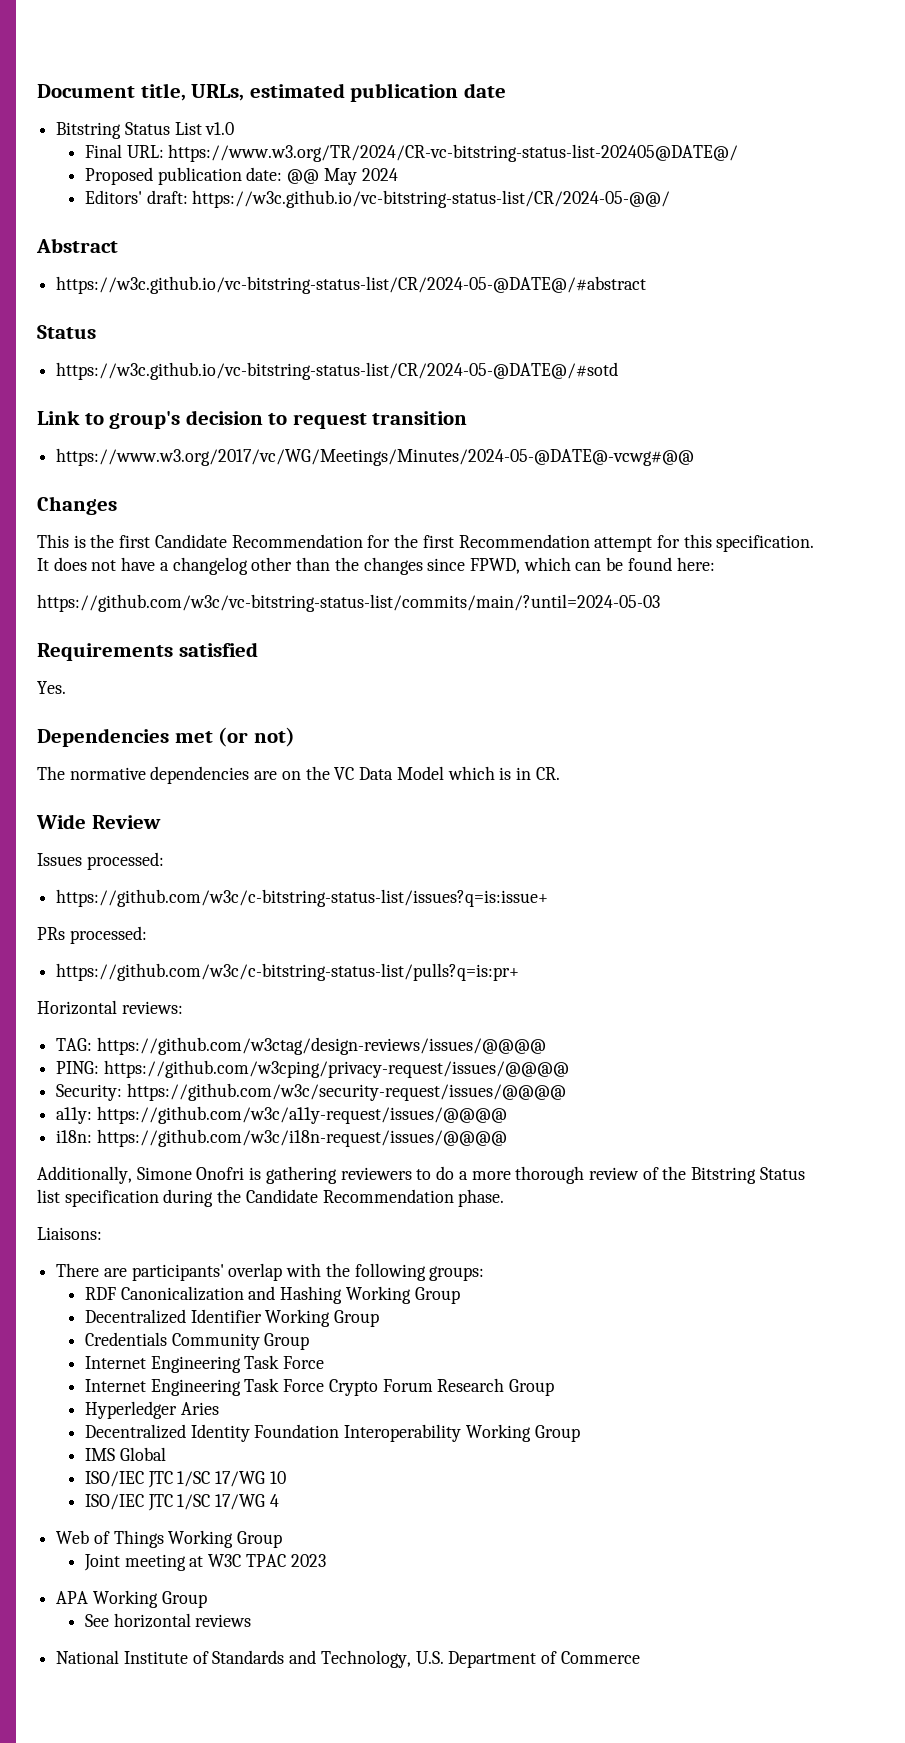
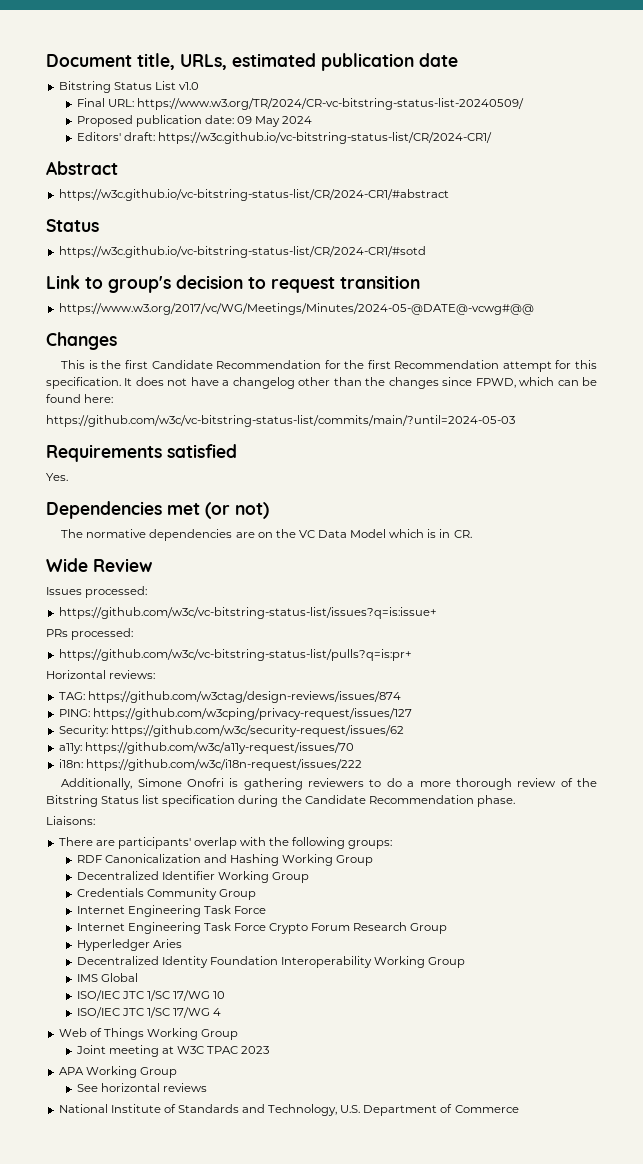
- Final URL: https://www.w3.org/TR/2024/CR-vc-bitstring-status-list-202405@DATE@/
+ Final URL: https://www.w3.org/TR/2024/CR-vc-bitstring-status-list-20240509/
- Proposed publication date: @@ May 2024
+ Proposed publication date: 09 May 2024
- Editors' draft: https://w3c.github.io/vc-bitstring-status-list/CR/2024-05-@@/
+ Editors' draft: https://w3c.github.io/vc-bitstring-status-list/CR/2024-CR1/
- https://w3c.github.io/vc-bitstring-status-list/CR/2024-05-@DATE@/#abstract
+ https://w3c.github.io/vc-bitstring-status-list/CR/2024-CR1/#abstract
- https://w3c.github.io/vc-bitstring-status-list/CR/2024-05-@DATE@/#sotd
+ https://w3c.github.io/vc-bitstring-status-list/CR/2024-CR1/#sotd
- https://github.com/w3c/c-bitstring-status-list/issues?q=is:issue+
+ https://github.com/w3c/vc-bitstring-status-list/issues?q=is:issue+
- https://github.com/w3c/c-bitstring-status-list/pulls?q=is:pr+
+ https://github.com/w3c/vc-bitstring-status-list/pulls?q=is:pr+
- TAG: https://github.com/w3ctag/design-reviews/issues/@@@@
+ TAG: https://github.com/w3ctag/design-reviews/issues/874
- PING: https://github.com/w3cping/privacy-request/issues/@@@@
+ PING: https://github.com/w3cping/privacy-request/issues/127
- Security: https://github.com/w3c/security-request/issues/@@@@
+ Security: https://github.com/w3c/security-request/issues/62
- a11y: https://github.com/w3c/a11y-request/issues/@@@@
+ a11y: https://github.com/w3c/a11y-request/issues/70
- i18n: https://github.com/w3c/i18n-request/issues/@@@@
+ i18n: https://github.com/w3c/i18n-request/issues/222

